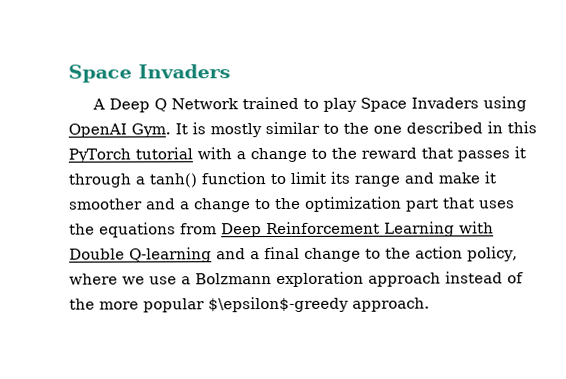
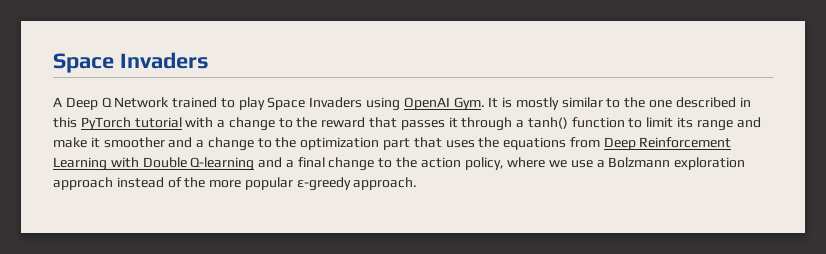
- A Deep Q Network trained to play Space Invaders using OpenAI Gym. It is mostly similar to the one described in this PyTorch tutorial with a change to the reward that passes it through a tanh() function to limit its range and make it smoother and a change to the optimization part that uses the equations from Deep Reinforcement Learning with Double Q-learning and a final change to the action policy, where we use a Bolzmann exploration approach instead of the more popular $\epsilon$-greedy approach.
+ A Deep Q Network trained to play Space Invaders using OpenAI Gym. It is mostly similar to the one described in this PyTorch tutorial with a change to the reward that passes it through a tanh() function to limit its range and make it smoother and a change to the optimization part that uses the equations from Deep Reinforcement Learning with Double Q-learning and a final change to the action policy, where we use a Bolzmann exploration approach instead of the more popular ε-greedy approach.

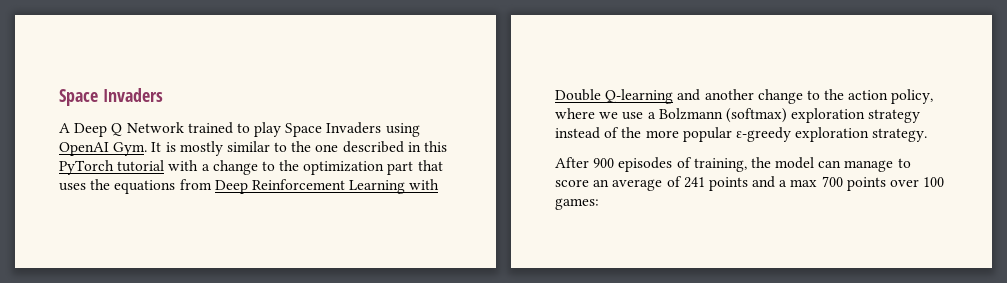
- A Deep Q Network trained to play Space Invaders using OpenAI Gym. It is mostly similar to the one described in this PyTorch tutorial with a change to the reward that passes it through a tanh() function to limit its range and make it smoother and a change to the optimization part that uses the equations from Deep Reinforcement Learning with Double Q-learning and a final change to the action policy, where we use a Bolzmann exploration approach instead of the more popular ε-greedy approach.
+ A Deep Q Network trained to play Space Invaders using OpenAI Gym. It is mostly similar to the one described in this PyTorch tutorial with a change to the optimization part that uses the equations from Deep Reinforcement Learning with Double Q-learning and another change to the action policy, where we use a Bolzmann (softmax) exploration strategy instead of the more popular ε-greedy exploration strategy.
+ After 900 episodes of training, the model can manage to score an average of 241 points and a max 700 points over 100 games:

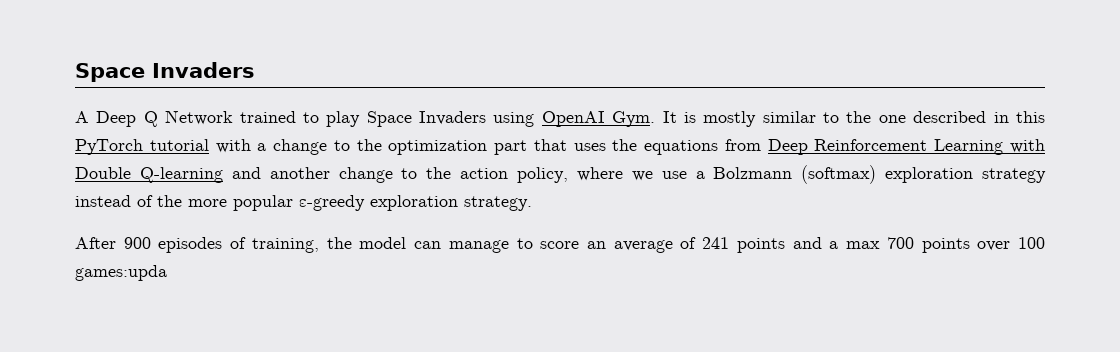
- After 900 episodes of training, the model can manage to score an average of 241 points and a max 700 points over 100 games:
+ After 900 episodes of training, the model can manage to score an average of 241 points and a max 700 points over 100 games:upda

